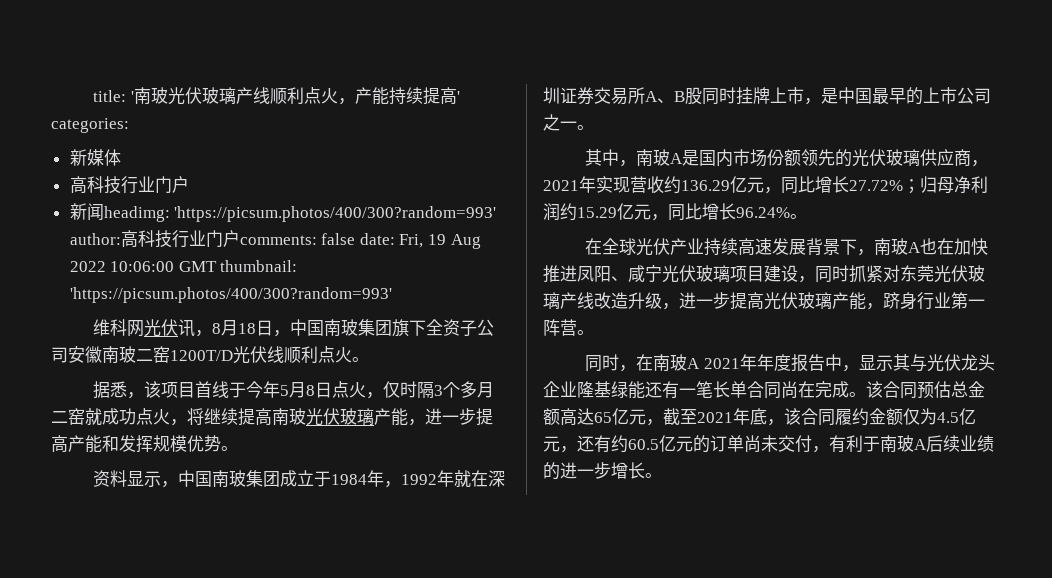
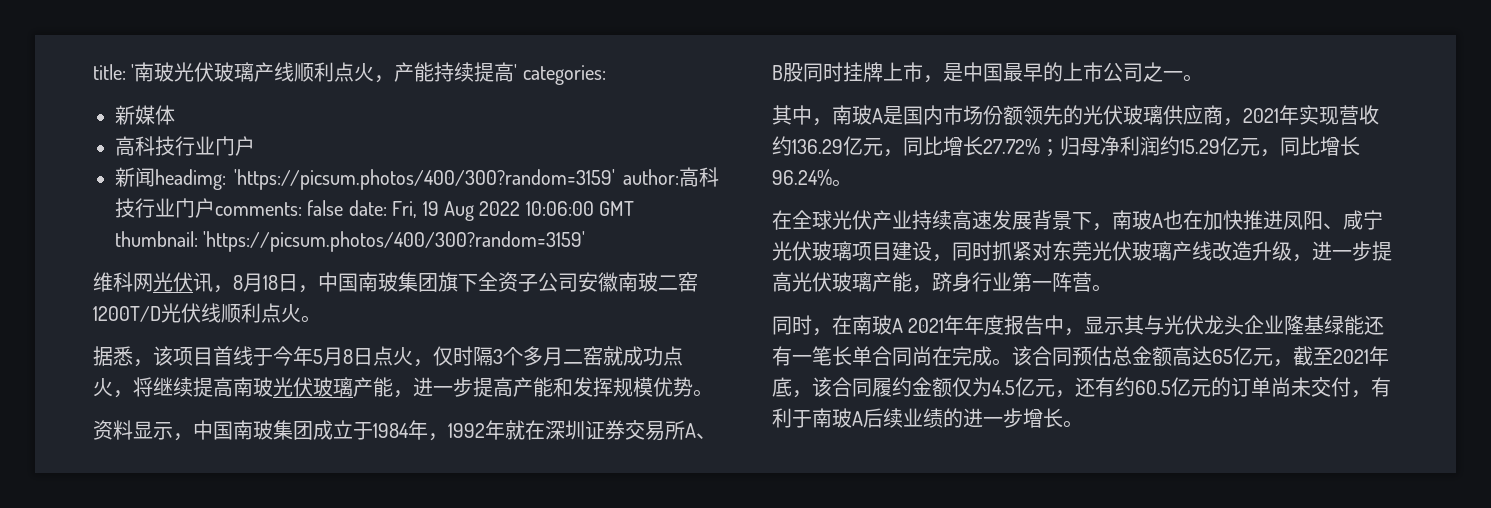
- 新闻headimg: 'https://picsum.photos/400/300?random=993' author:高科技行业门户comments: false date: Fri, 19 Aug 2022 10:06:00 GMT thumbnail: 'https://picsum.photos/400/300?random=993'
+ 新闻headimg: 'https://picsum.photos/400/300?random=3159' author:高科技行业门户comments: false date: Fri, 19 Aug 2022 10:06:00 GMT thumbnail: 'https://picsum.photos/400/300?random=3159'

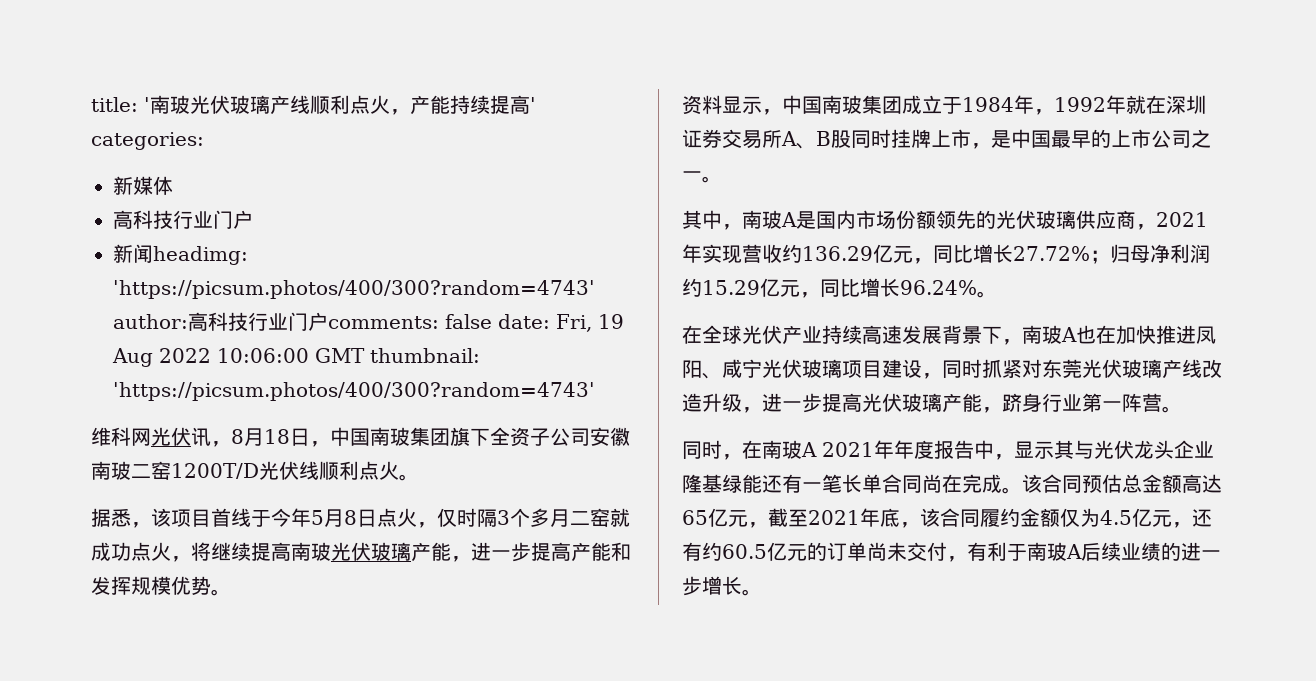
- 新闻headimg: 'https://picsum.photos/400/300?random=3159' author:高科技行业门户comments: false date: Fri, 19 Aug 2022 10:06:00 GMT thumbnail: 'https://picsum.photos/400/300?random=3159'
+ 新闻headimg: 'https://picsum.photos/400/300?random=4743' author:高科技行业门户comments: false date: Fri, 19 Aug 2022 10:06:00 GMT thumbnail: 'https://picsum.photos/400/300?random=4743'

